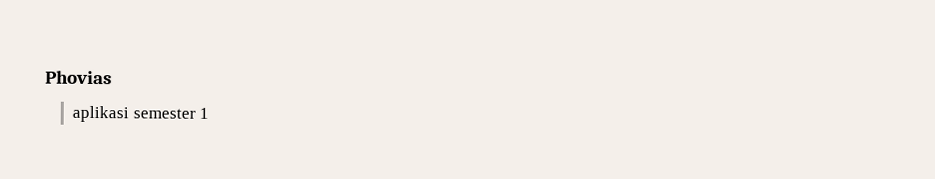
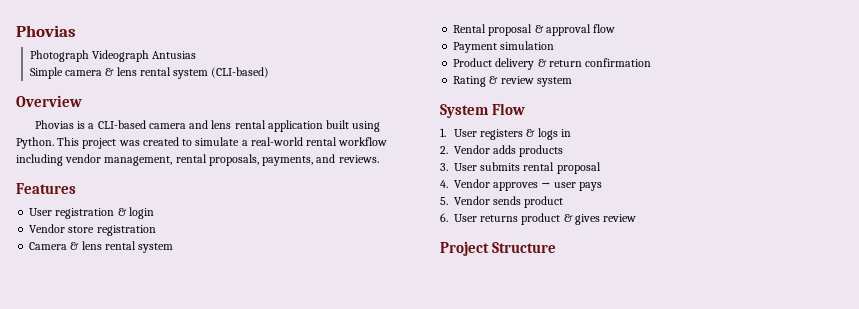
- aplikasi semester 1
+ Photograph Videograph Antusias
+ Simple camera & lens rental system (CLI-based)
+ Overview
+ Phovias is a CLI-based camera and lens rental application built using Python. This project was created to simulate a real-world rental workflow including vendor management, rental proposals, payments, and reviews.
+ Features
+ User registration & login
+ Vendor store registration
+ Camera & lens rental system
+ Rental proposal & approval flow
+ Payment simulation
+ Product delivery & return confirmation
+ Rating & review system
+ System Flow
+ 1. User registers & logs in
+ 2. Vendor adds products
+ 3. User submits rental proposal
+ 4. Vendor approves → user pays
+ 5. Vendor sends product
+ 6. User returns product & gives review
+ Project Structure

